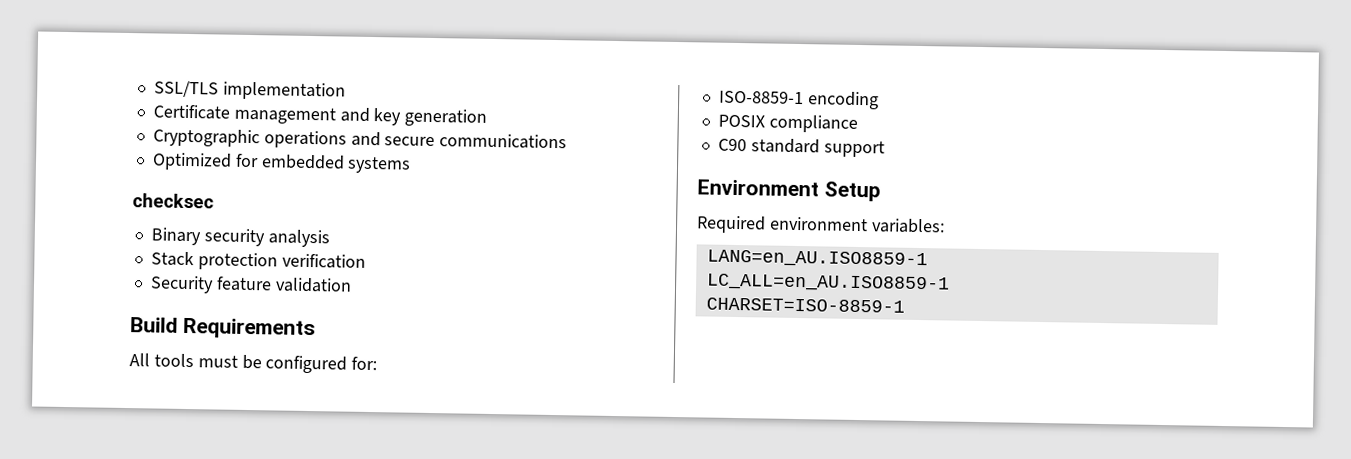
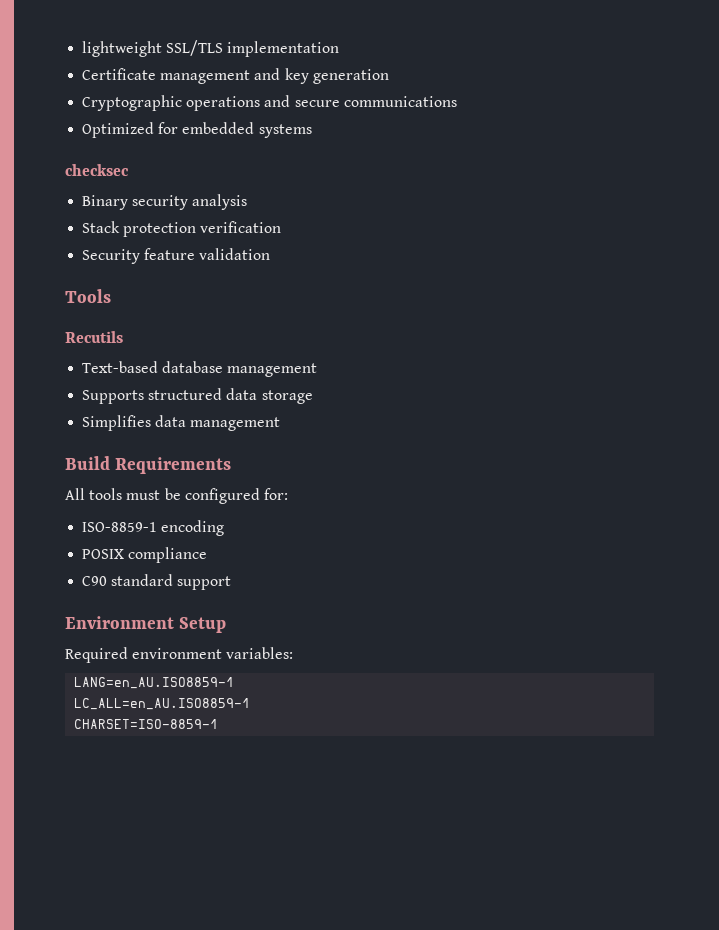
- SSL/TLS implementation
+ lightweight SSL/TLS implementation
+ Tools
+ Recutils
+ Text-based database management
+ Supports structured data storage
+ Simplifies data management

